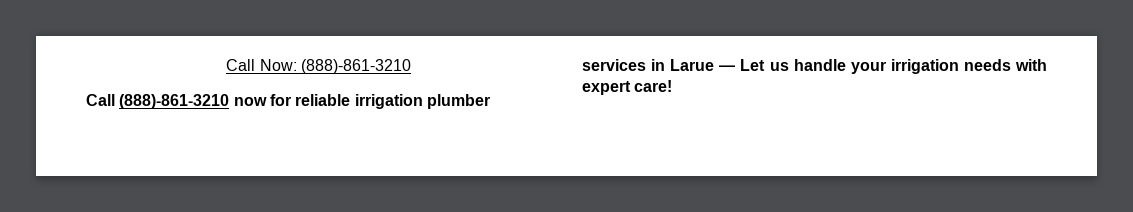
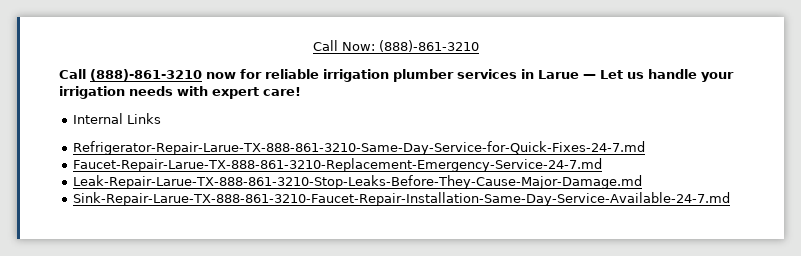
+ Internal Links
+ Refrigerator-Repair-Larue-TX-888-861-3210-Same-Day-Service-for-Quick-Fixes-24-7.md
+ Faucet-Repair-Larue-TX-888-861-3210-Replacement-Emergency-Service-24-7.md
+ Leak-Repair-Larue-TX-888-861-3210-Stop-Leaks-Before-They-Cause-Major-Damage.md
+ Sink-Repair-Larue-TX-888-861-3210-Faucet-Repair-Installation-Same-Day-Service-Available-24-7.md

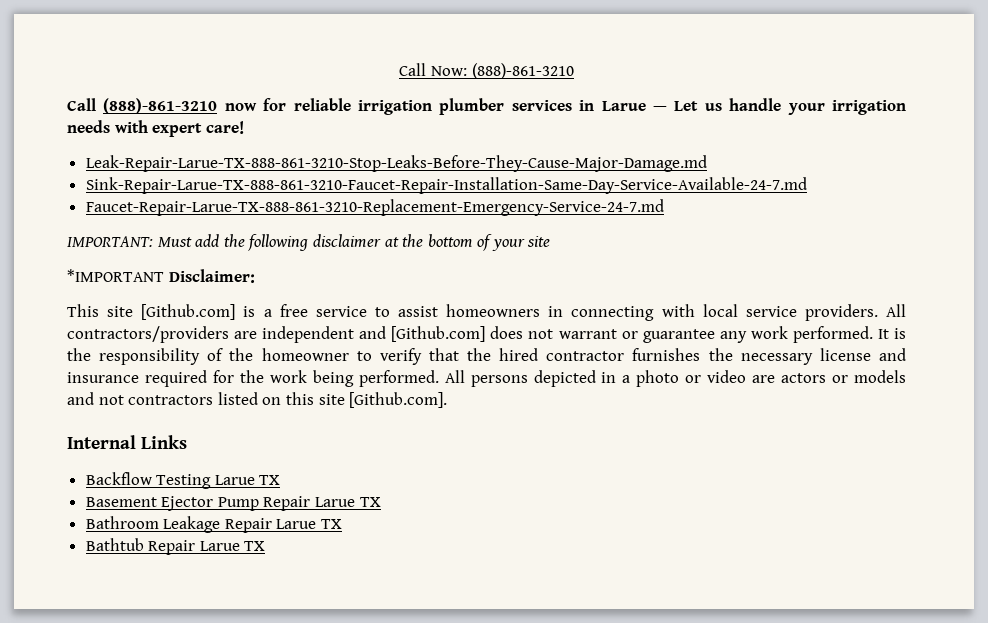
- Internal Links
- Refrigerator-Repair-Larue-TX-888-861-3210-Same-Day-Service-for-Quick-Fixes-24-7.md
- Faucet-Repair-Larue-TX-888-861-3210-Replacement-Emergency-Service-24-7.md
  Leak-Repair-Larue-TX-888-861-3210-Stop-Leaks-Before-They-Cause-Major-Damage.md
  Sink-Repair-Larue-TX-888-861-3210-Faucet-Repair-Installation-Same-Day-Service-Available-24-7.md
+ Faucet-Repair-Larue-TX-888-861-3210-Replacement-Emergency-Service-24-7.md
+ IMPORTANT: Must add the following disclaimer at the bottom of your site
+ *IMPORTANT Disclaimer:
+ This site [Github.com] is a free service to assist homeowners in connecting with local service providers. All contractors/providers are independent and [Github.com] does not warrant or guarantee any work performed. It is the responsibility of the homeowner to verify that the hired contractor furnishes the necessary license and insurance required for the work being performed. All persons depicted in a photo or video are actors or models and not contractors listed on this site [Github.com].
+ Internal Links
+ Backflow Testing Larue TX
+ Basement Ejector Pump Repair Larue TX
+ Bathroom Leakage Repair Larue TX
+ Bathtub Repair Larue TX

